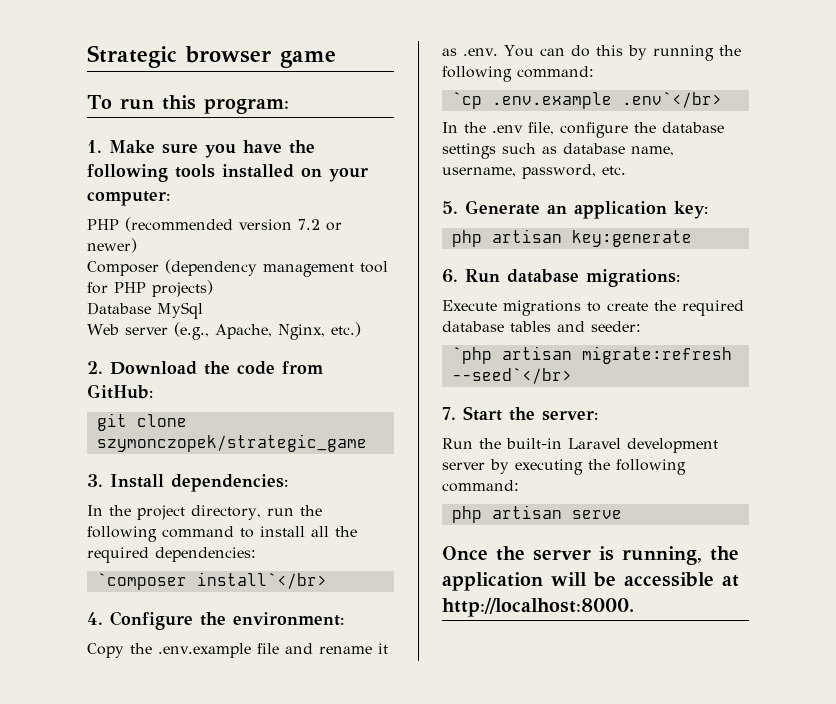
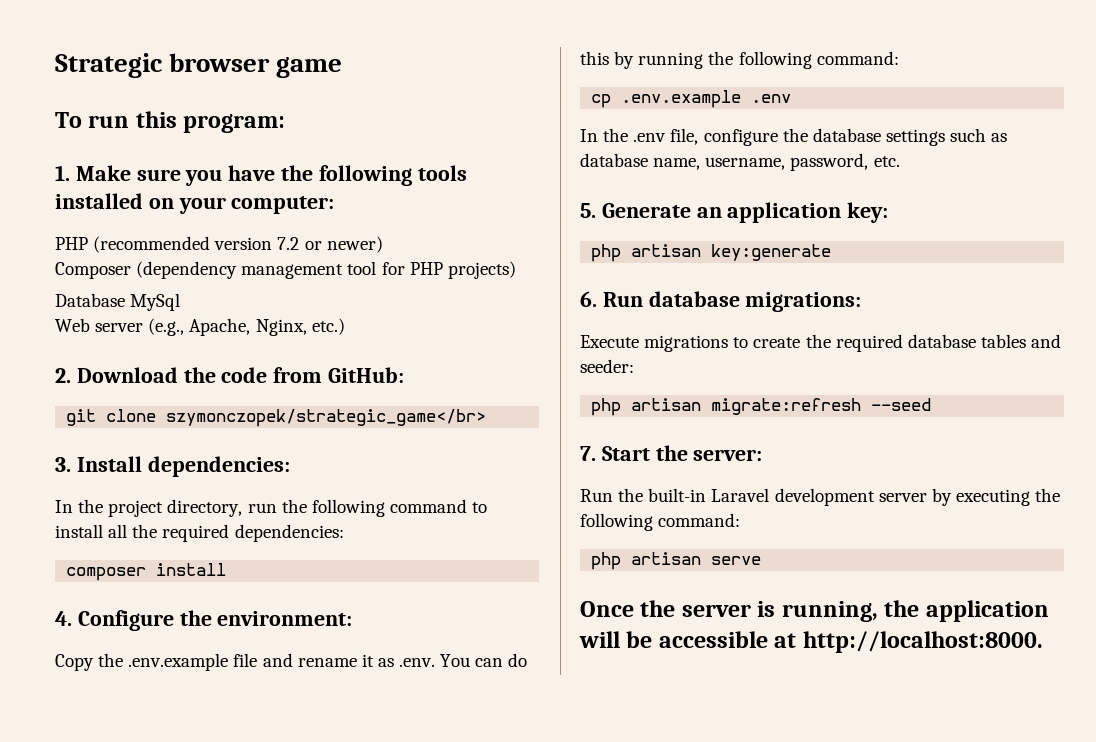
- git clone szymonczopek/strategic_game
+ git clone szymonczopek/strategic_game</br>
- `composer install`</br>
+ composer install
- `cp .env.example .env`</br>
+ cp .env.example .env
- `php artisan migrate:refresh --seed`</br>
+ php artisan migrate:refresh --seed

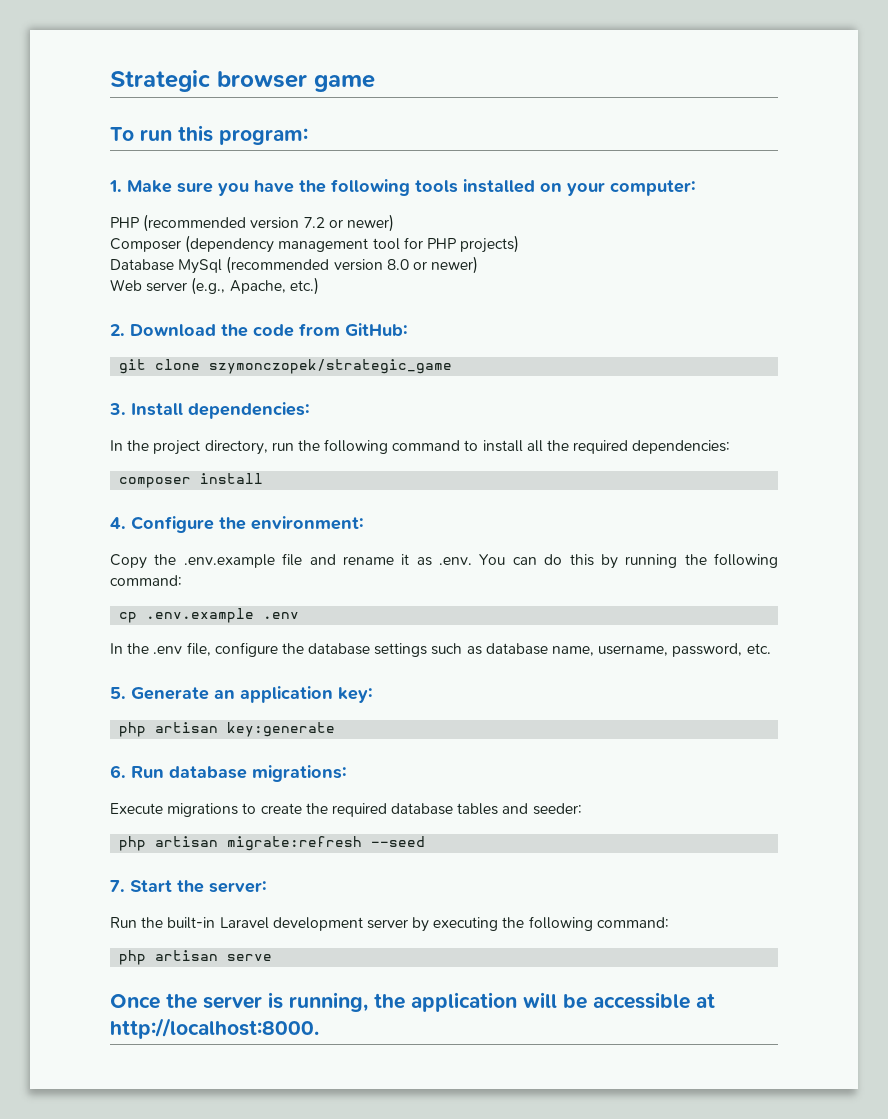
- Database MySql
+ Database MySql (recommended version 8.0 or newer)
- Web server (e.g., Apache, Nginx, etc.)
+ Web server (e.g., Apache, etc.)
- git clone szymonczopek/strategic_game</br>
+ git clone szymonczopek/strategic_game

